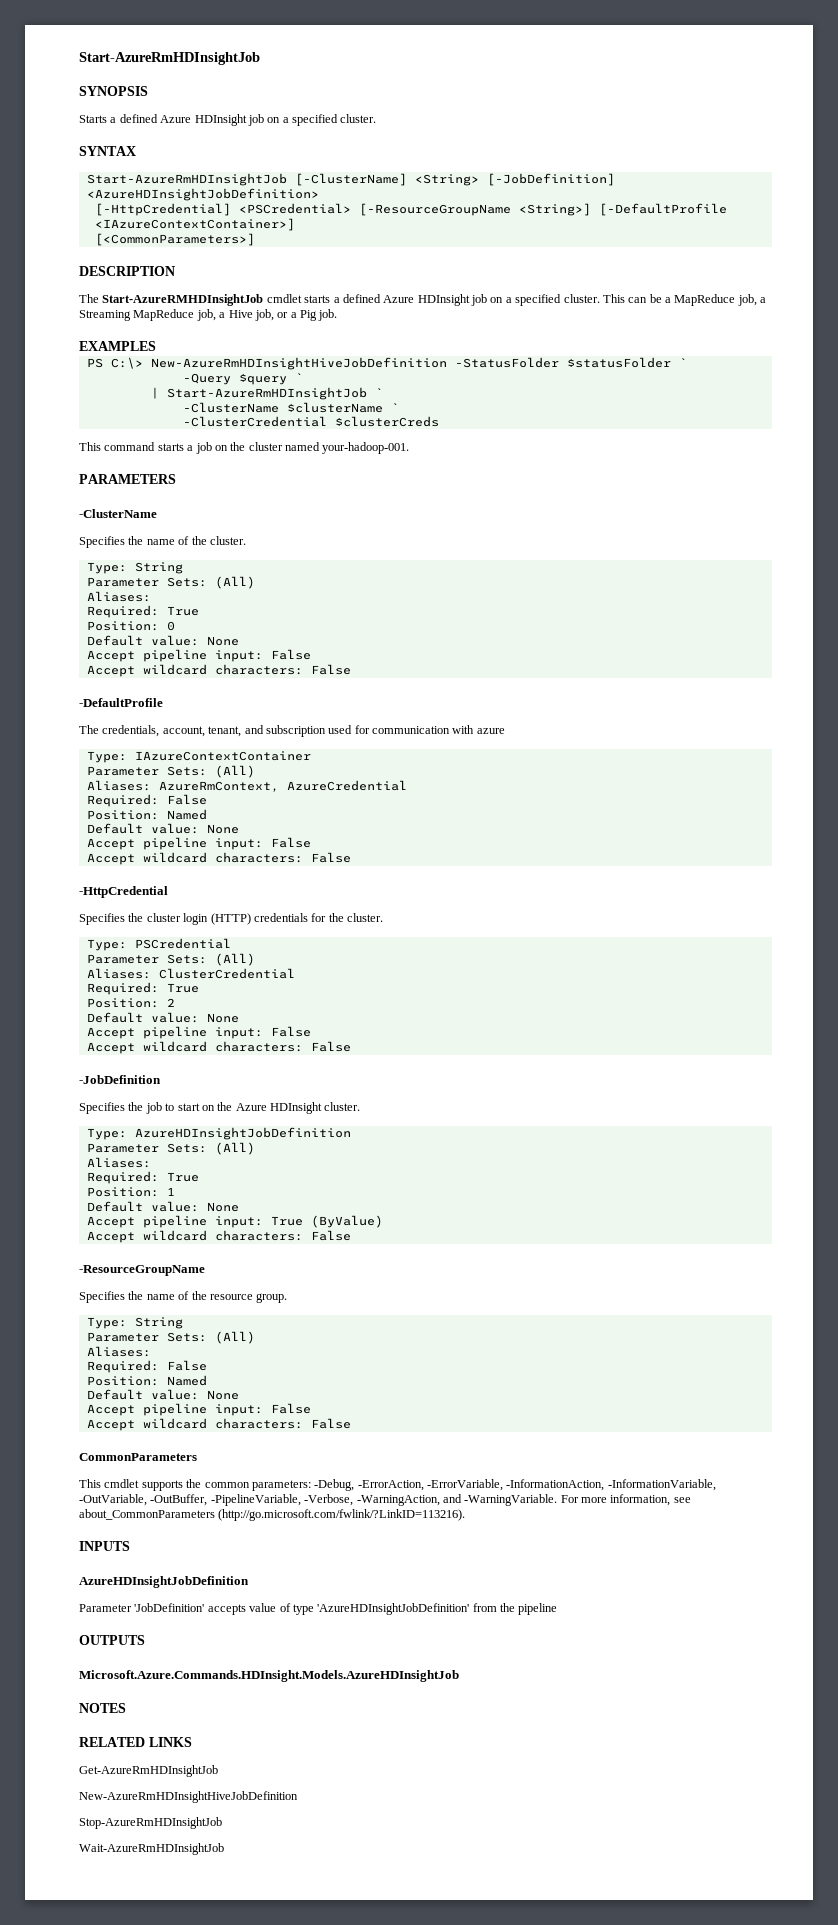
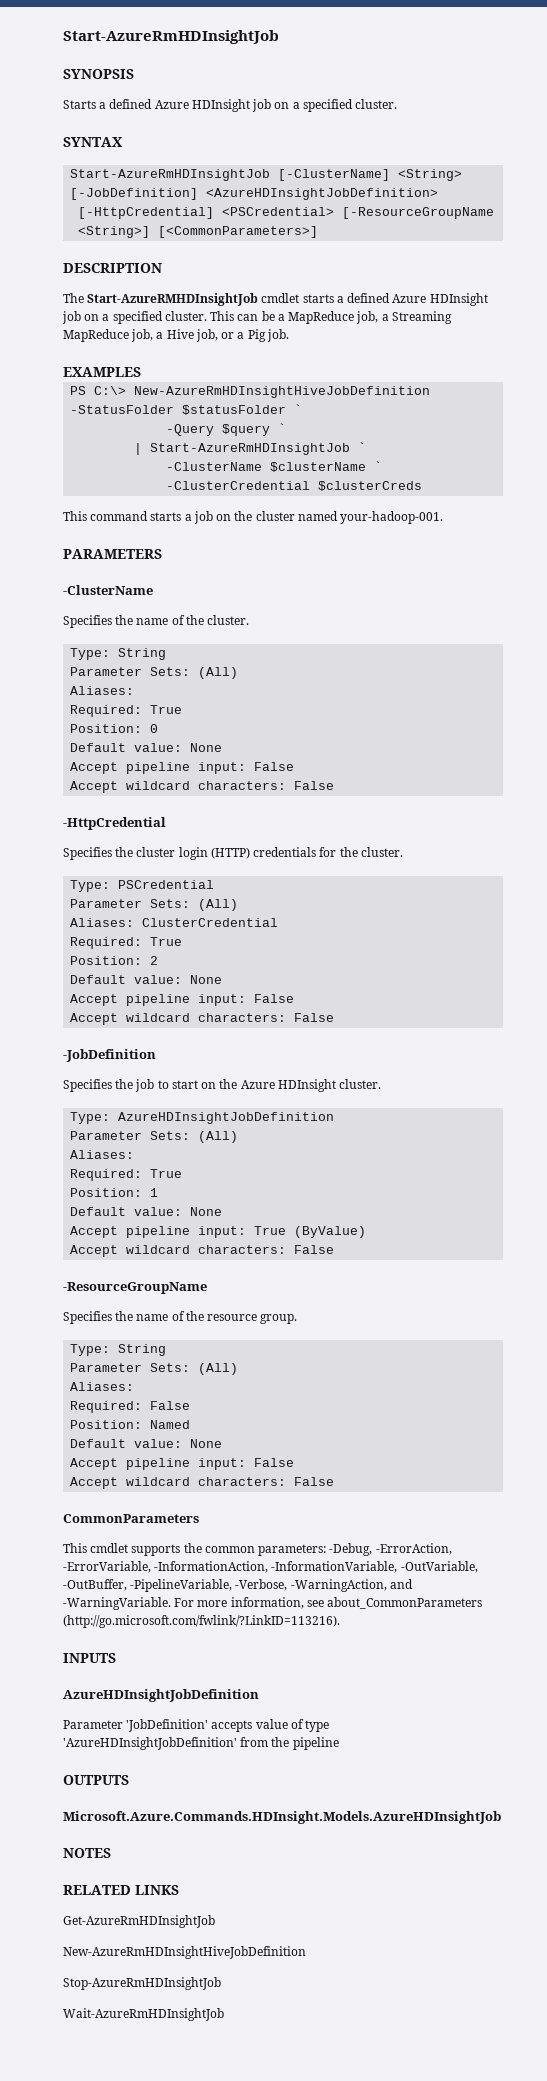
- [-HttpCredential] <PSCredential> [-ResourceGroupName <String>] [-DefaultProfile <IAzureContextContainer>]
- [<CommonParameters>]
+ [-HttpCredential] <PSCredential> [-ResourceGroupName <String>] [<CommonParameters>]
- -DefaultProfile
- The credentials, account, tenant, and subscription used for communication with azure
- Type: IAzureContextContainer
- Parameter Sets: (All)
- Aliases: AzureRmContext, AzureCredential
- Required: False
- Position: Named
- Default value: None
- Accept pipeline input: False
- Accept wildcard characters: False

